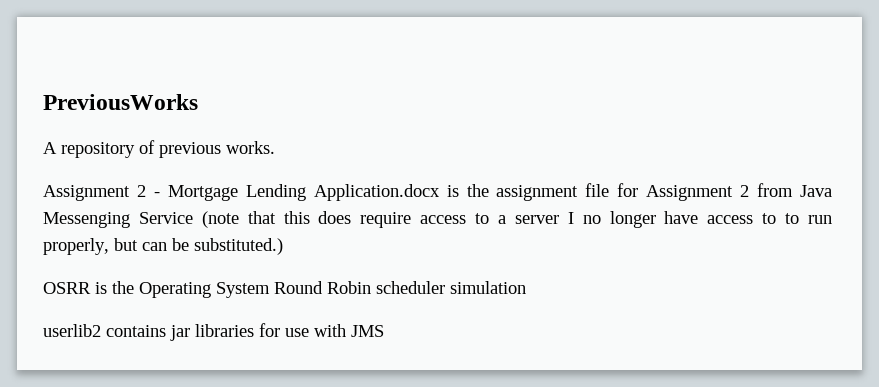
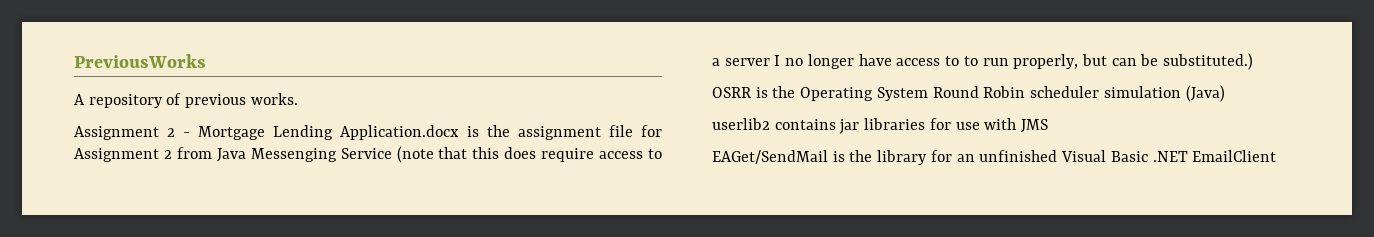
- OSRR is the Operating System Round Robin scheduler simulation
+ OSRR is the Operating System Round Robin scheduler simulation (Java)
+ EAGet/SendMail is the library for an unfinished Visual Basic .NET EmailClient

